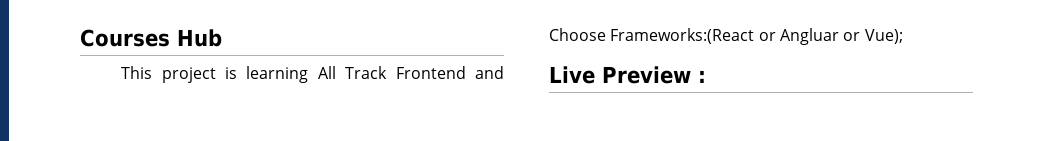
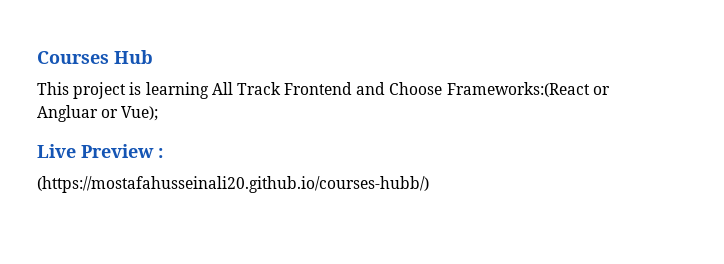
+ (https://mostafahusseinali20.github.io/courses-hubb/)

